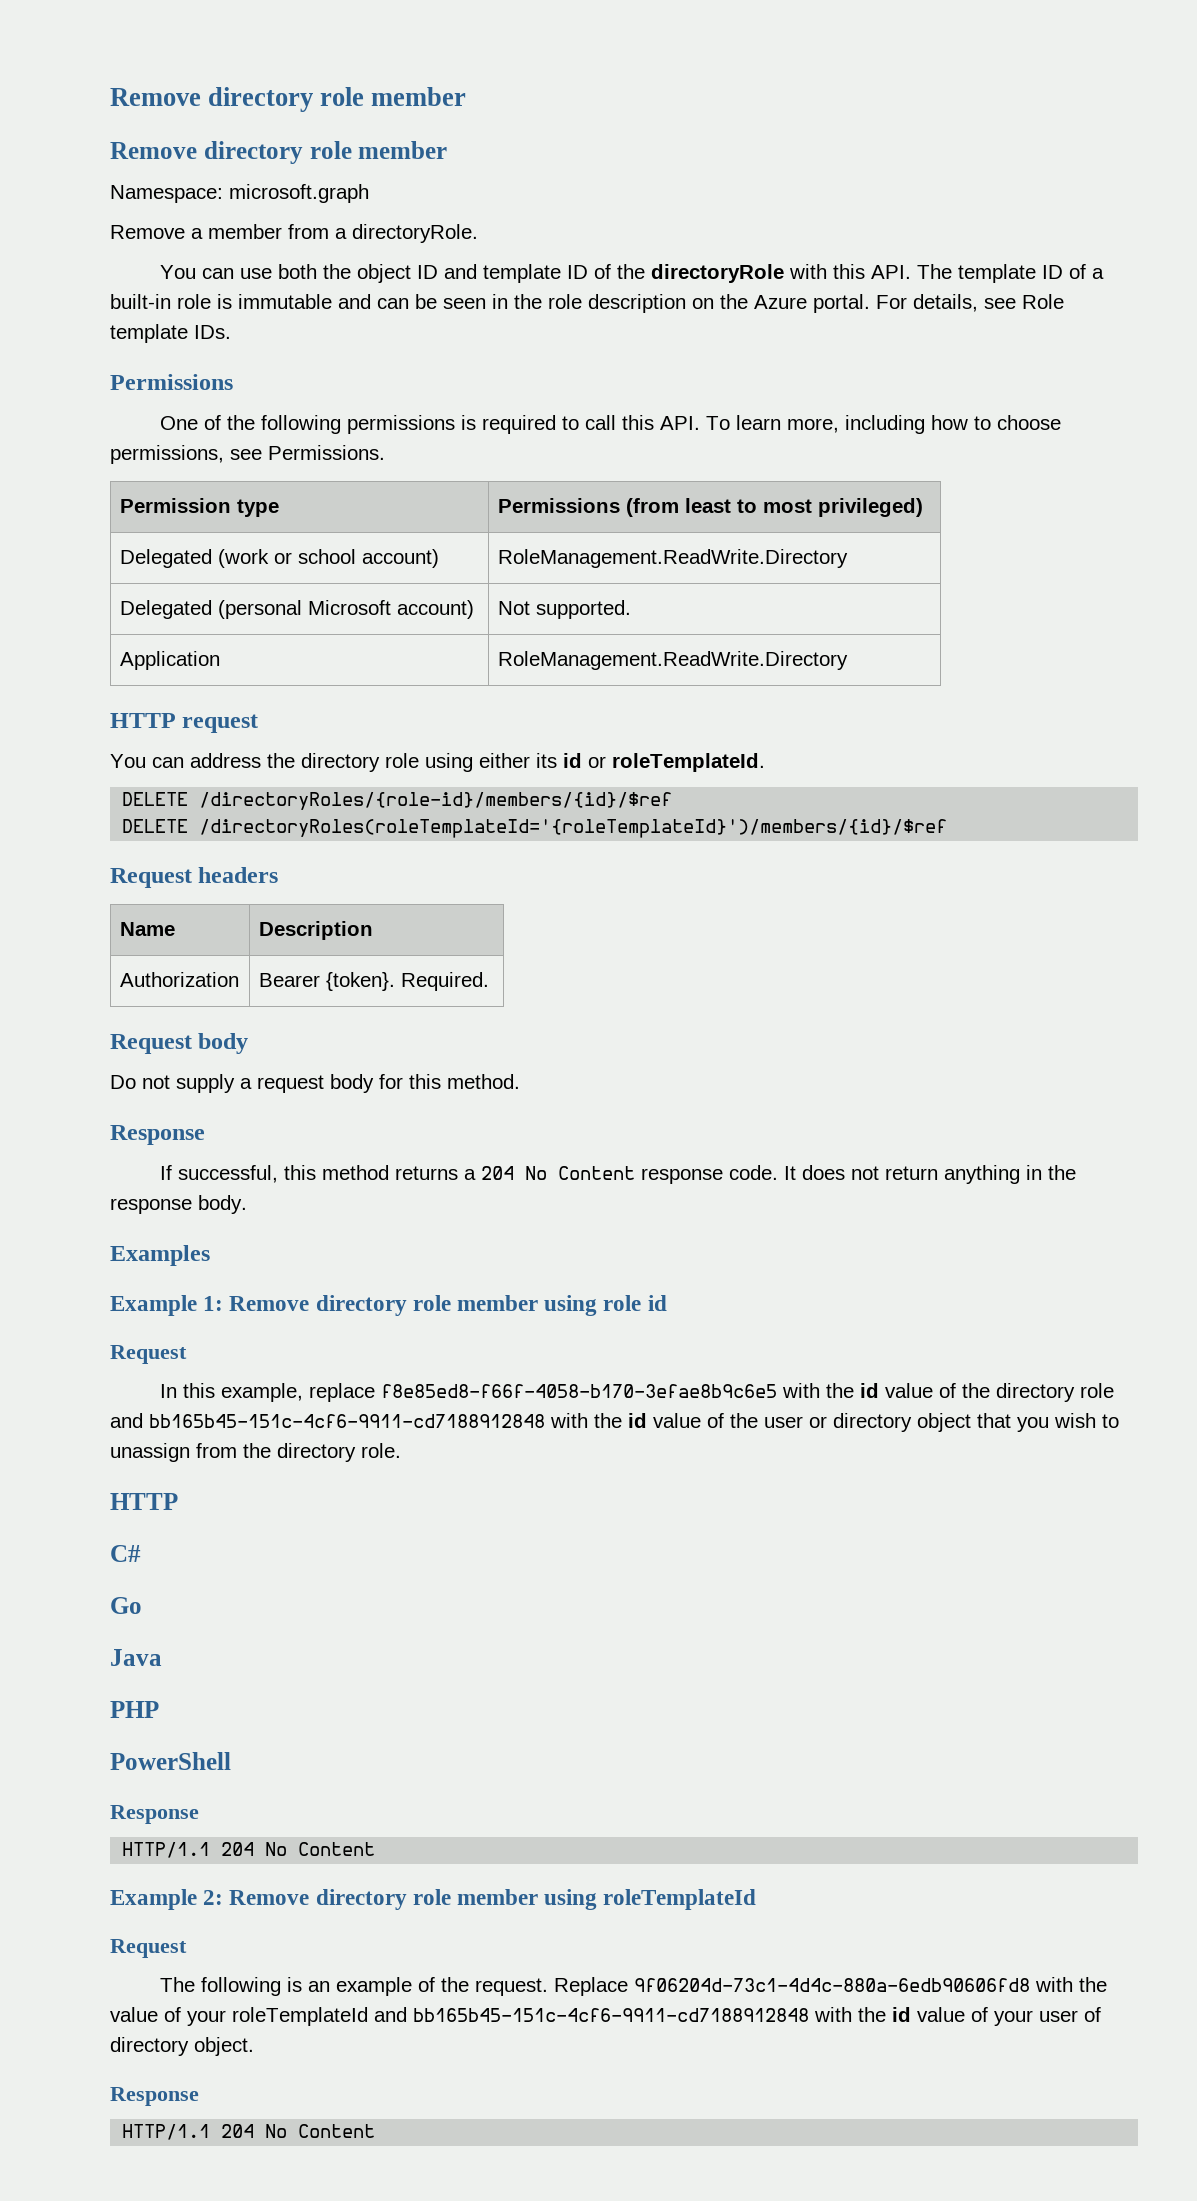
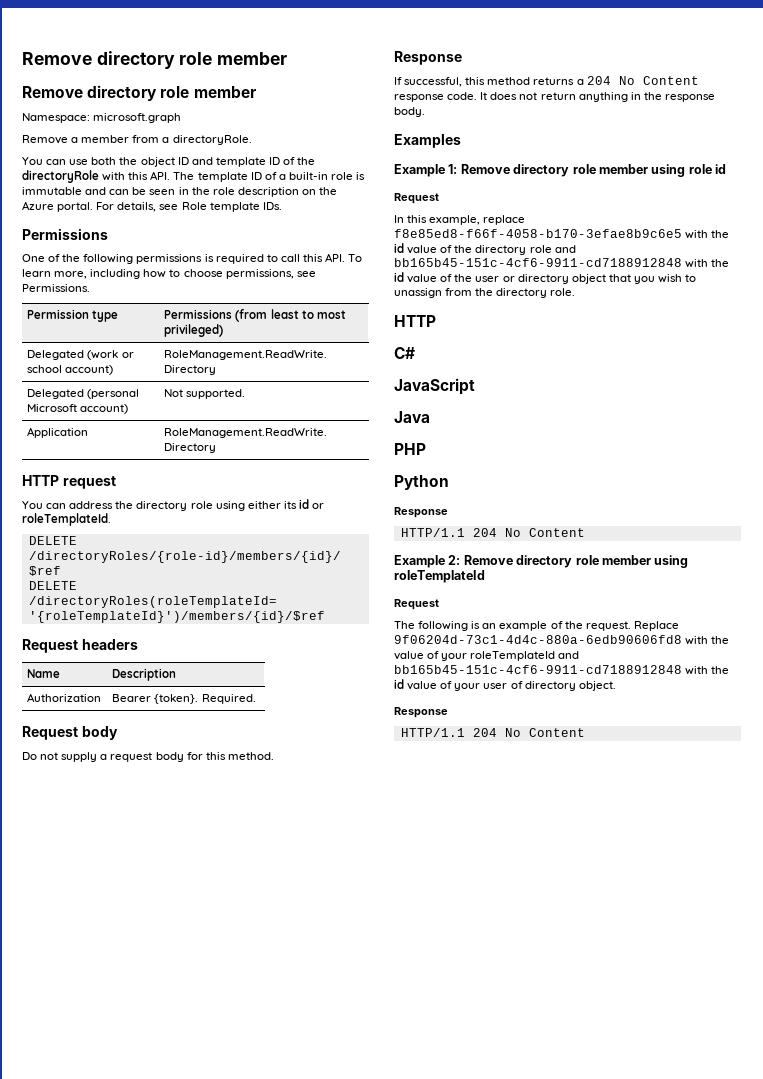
- Go
+ JavaScript
- PowerShell
+ Python

